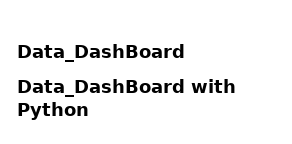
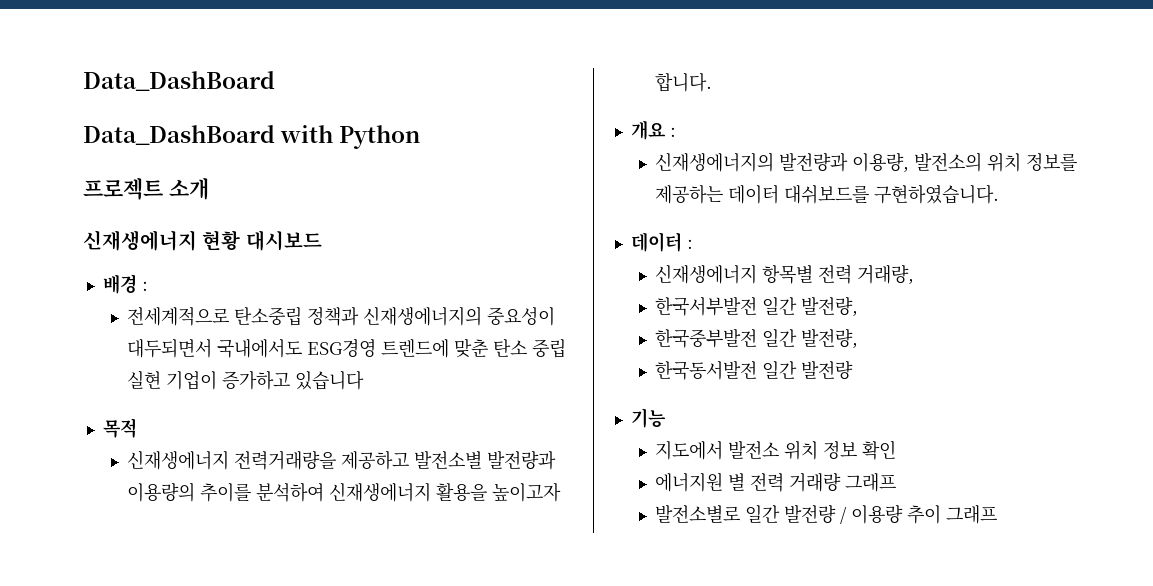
+ 프로젝트 소개
+ 신재생에너지 현황 대시보드
+ 배경 :
+ 전세계적으로 탄소중립 정책과 신재생에너지의 중요성이 대두되면서 국내에서도 ESG경영 트렌드에 맞춘 탄소 중립 실현 기업이 증가하고 있습니다
+ 목적
+ 신재생에너지 전력거래량을 제공하고 발전소별 발전량과 이용량의 추이를 분석하여 신재생에너지 활용을 높이고자 합니다.
+ 개요 :
+ 신재생에너지의 발전량과 이용량, 발전소의 위치 정보를 제공하는 데이터 대쉬보드를 구현하였습니다.
+ 데이터 :
+ 신재생에너지 항목별 전력 거래량,
+ 한국서부발전 일간 발전량,
+ 한국중부발전 일간 발전량,
+ 한국동서발전 일간 발전량
+ 기능
+ 지도에서 발전소 위치 정보 확인
+ 에너지원 별 전력 거래량 그래프
+ 발전소별로 일간 발전량 / 이용량 추이 그래프

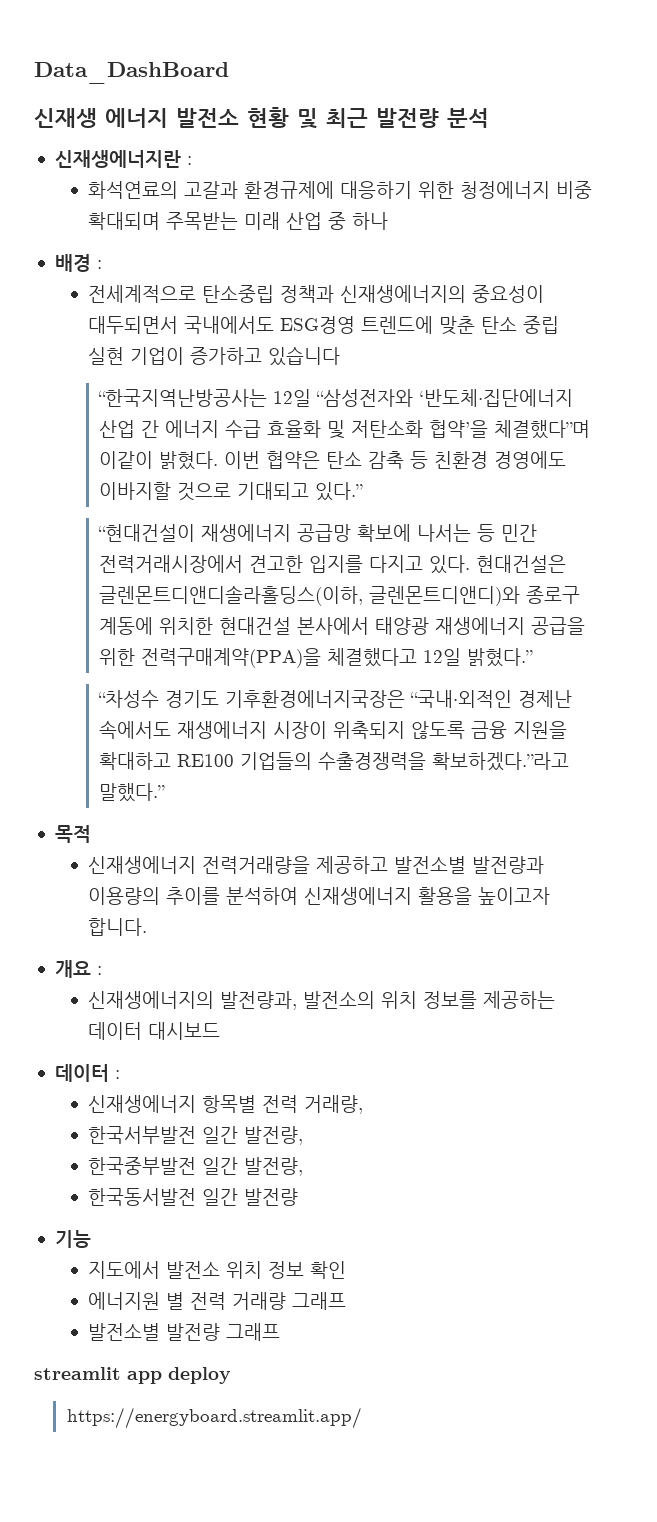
- Data_DashBoard with Python
- 프로젝트 소개
- 신재생에너지 현황 대시보드
+ 신재생 에너지 발전소 현황 및 최근 발전량 분석
+ 신재생에너지란 :
+ 화석연료의 고갈과 환경규제에 대응하기 위한 청정에너지 비중 확대되며 주목받는 미래 산업 중 하나
+ “한국지역난방공사는 12일 “삼성전자와 ‘반도체·집단에너지 산업 간 에너지 수급 효율화 및 저탄소화 협약’을 체결했다”며 이같이 밝혔다. 이번 협약은 탄소 감축 등 친환경 경영에도 이바지할 것으로 기대되고 있다.”
+ “현대건설이 재생에너지 공급망 확보에 나서는 등 민간 전력거래시장에서 견고한 입지를 다지고 있다. 현대건설은 글렌몬트디앤디솔라홀딩스(이하, 글렌몬트디앤디)와 종로구 계동에 위치한 현대건설 본사에서 태양광 재생에너지 공급을 위한 전력구매계약(PPA)을 체결했다고 12일 밝혔다.”
+ “차성수 경기도 기후환경에너지국장은 “국내·외적인 경제난 속에서도 재생에너지 시장이 위축되지 않도록 금융 지원을 확대하고 RE100 기업들의 수출경쟁력을 확보하겠다.”라고 말했다.”
- 신재생에너지의 발전량과 이용량, 발전소의 위치 정보를 제공하는 데이터 대쉬보드를 구현하였습니다.
+ 신재생에너지의 발전량과, 발전소의 위치 정보를 제공하는 데이터 대시보드
- 발전소별로 일간 발전량 / 이용량 추이 그래프
+ 발전소별 발전량 그래프
+ streamlit app deploy
+ https://energyboard.streamlit.app/

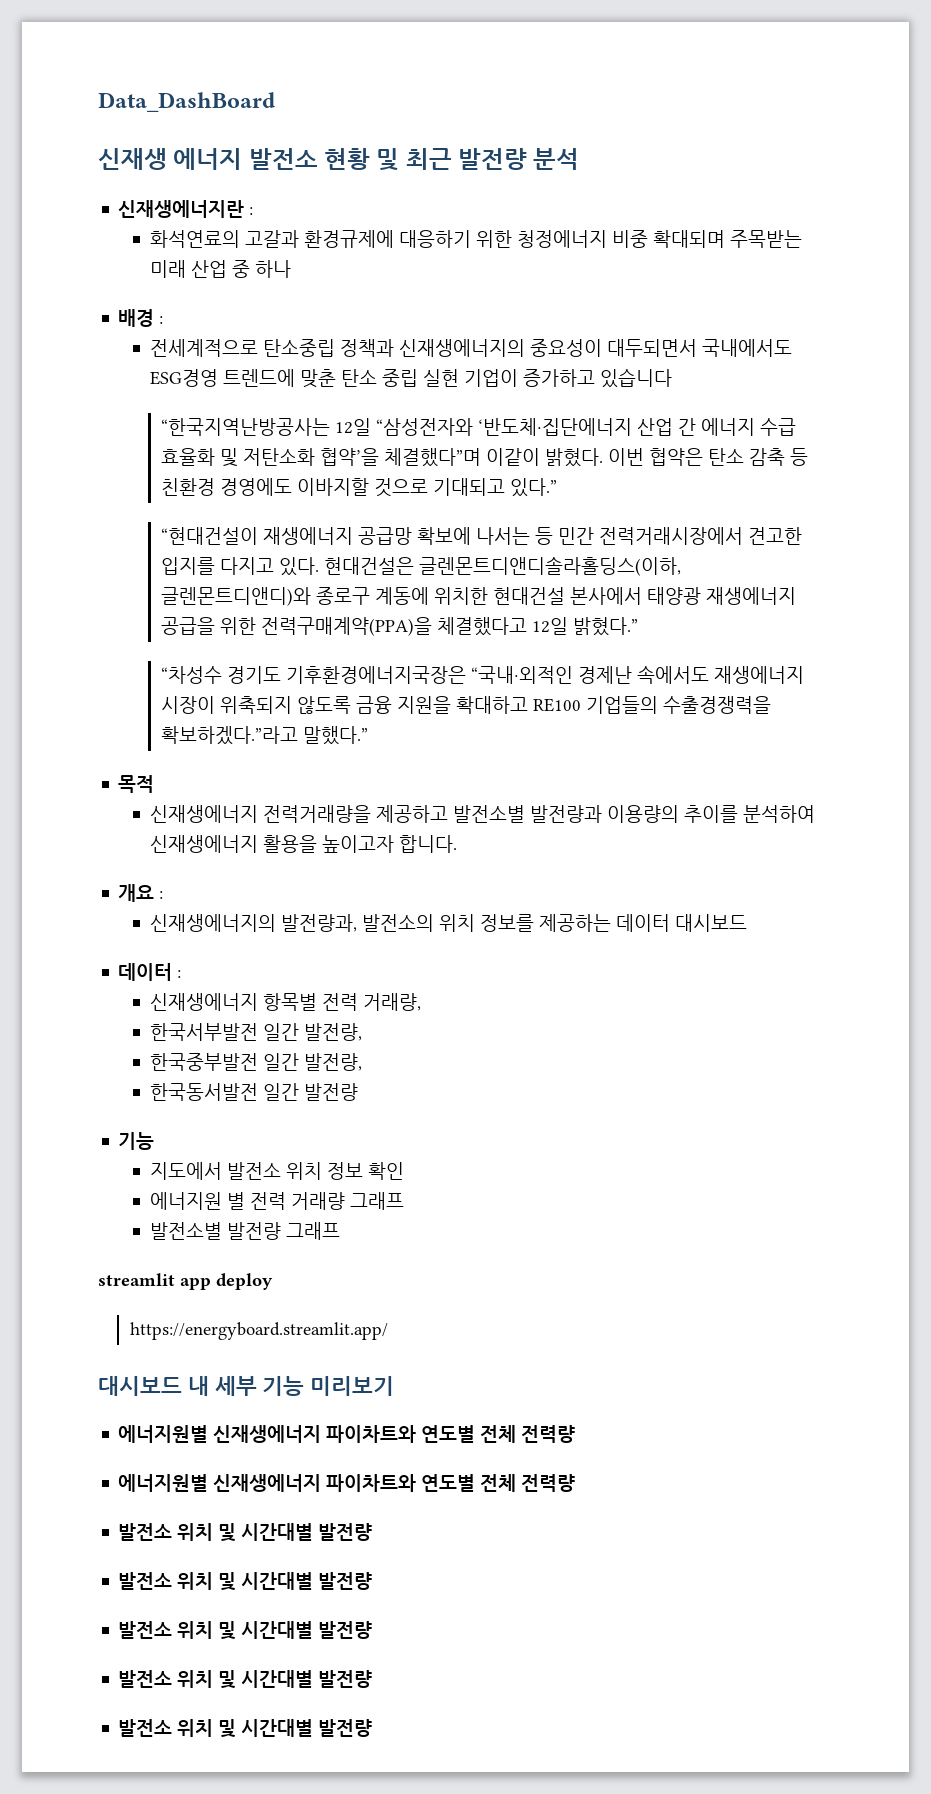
+ 대시보드 내 세부 기능 미리보기
+ 에너지원별 신재생에너지 파이차트와 연도별 전체 전력량
+ 에너지원별 신재생에너지 파이차트와 연도별 전체 전력량
+ 발전소 위치 및 시간대별 발전량
+ 발전소 위치 및 시간대별 발전량
+ 발전소 위치 및 시간대별 발전량
+ 발전소 위치 및 시간대별 발전량
+ 발전소 위치 및 시간대별 발전량

